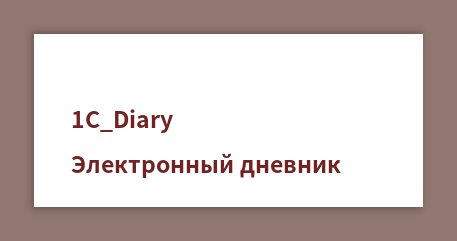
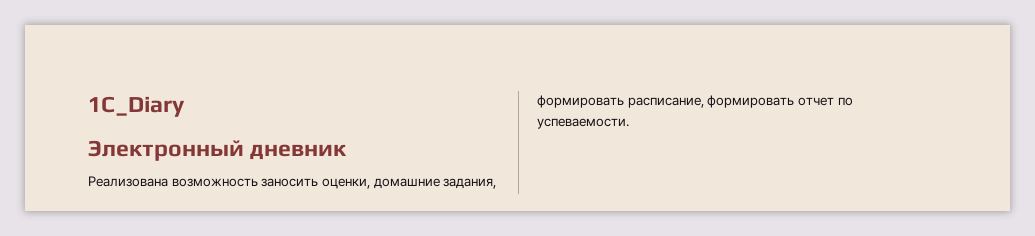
+ Реализована возможность заносить оценки, домашние задания, формировать расписание, формировать отчет по успеваемости.

